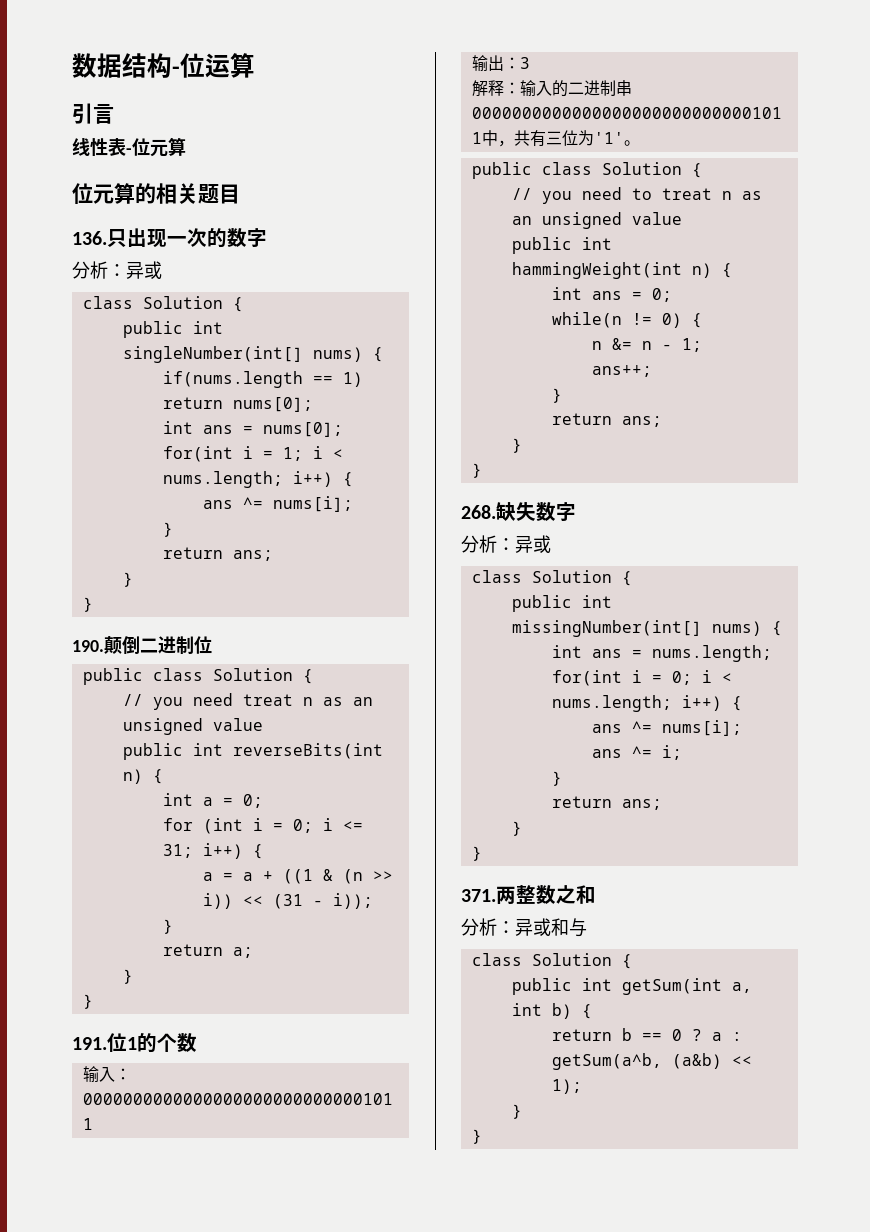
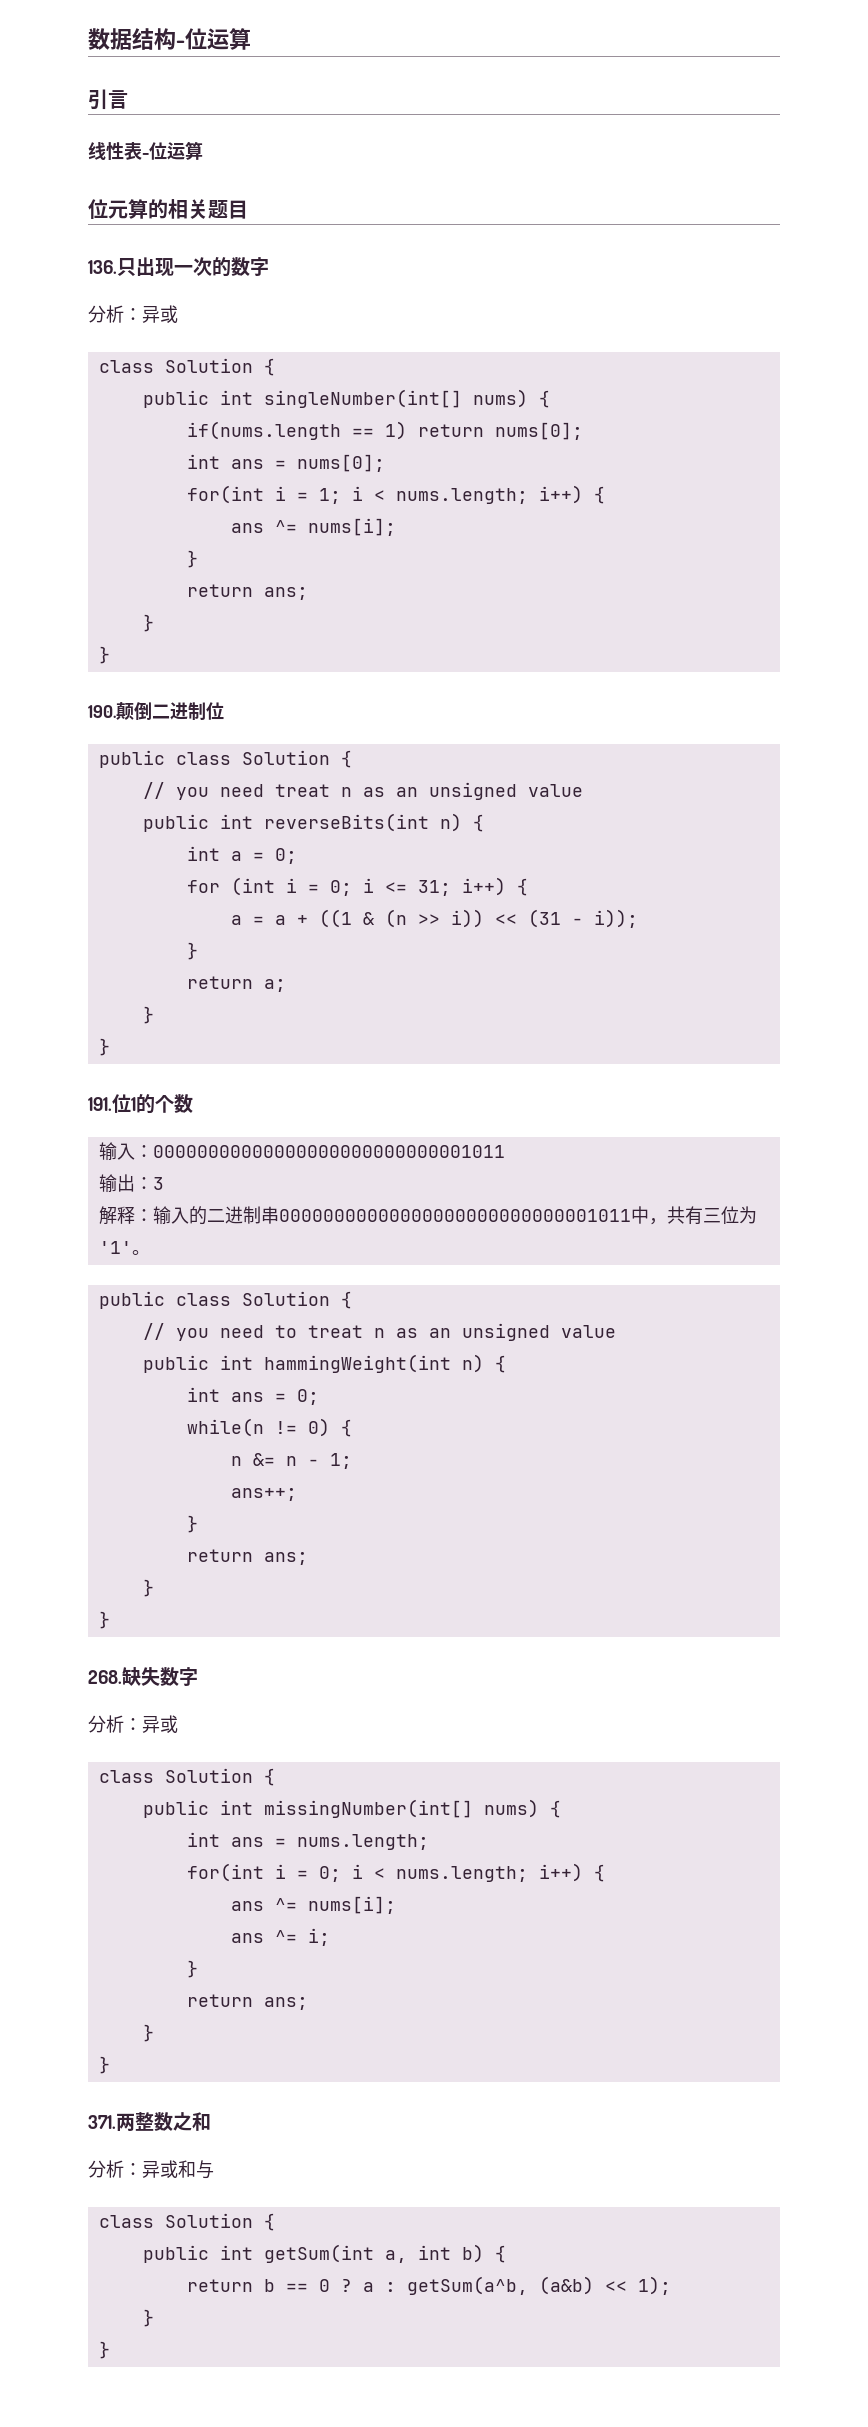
- 线性表-位元算
+ 线性表-位运算

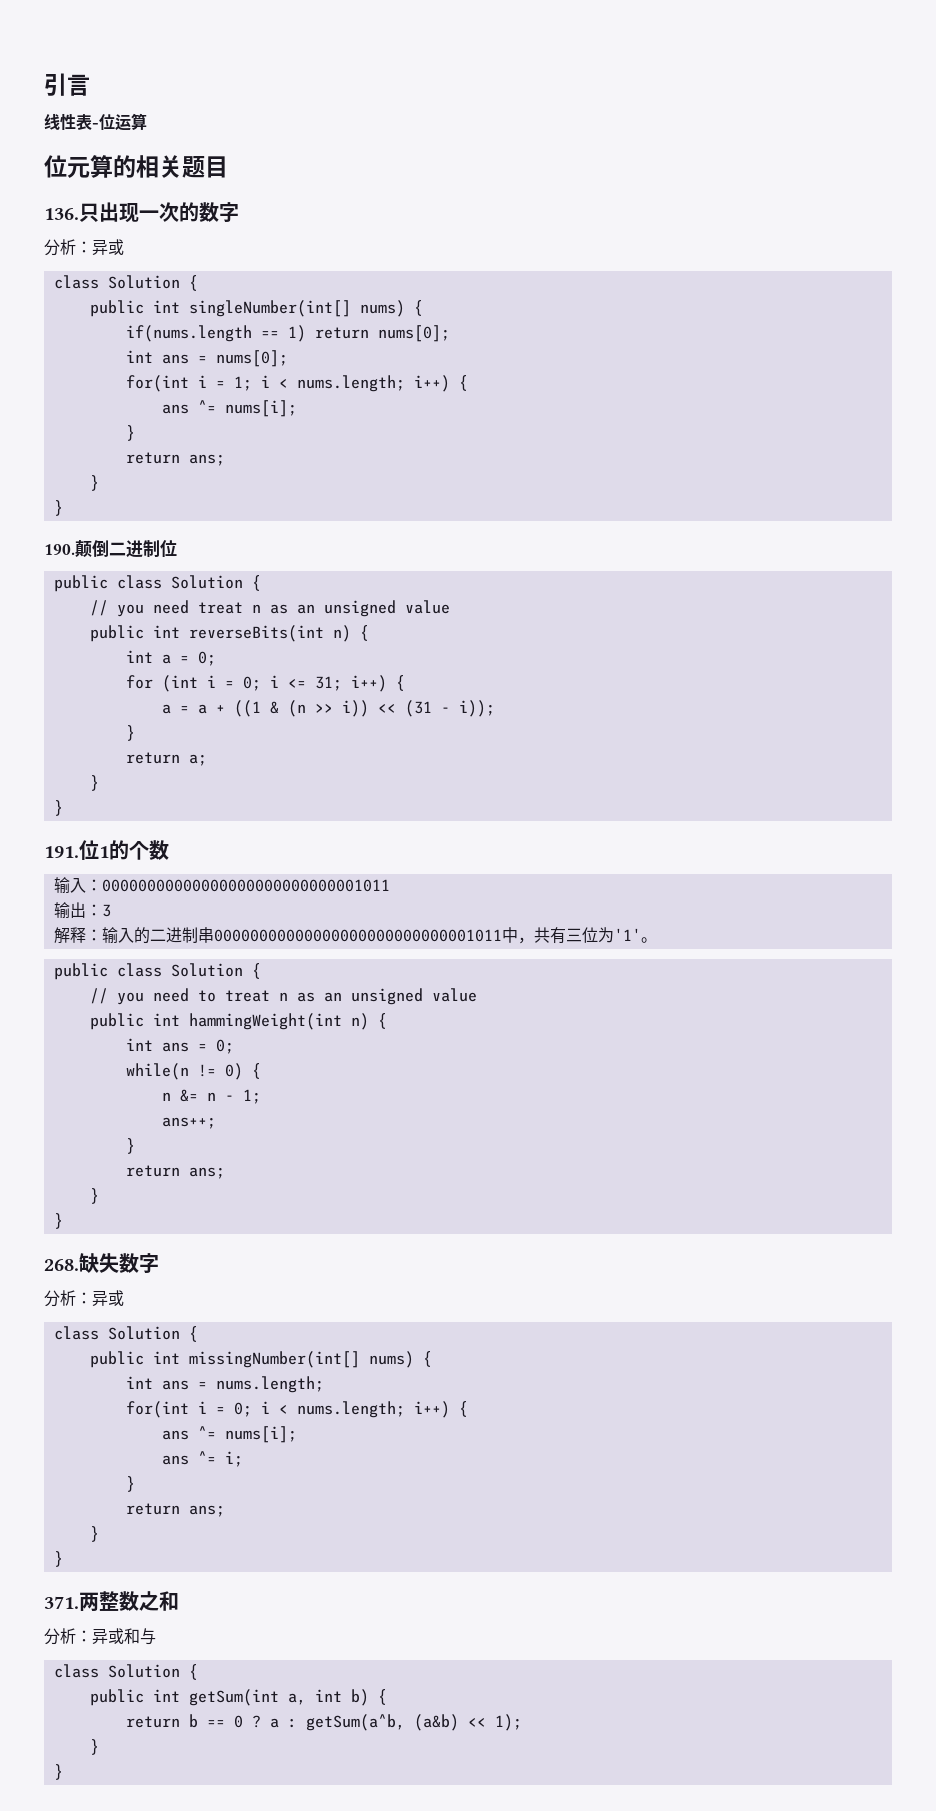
- 数据结构-位运算

